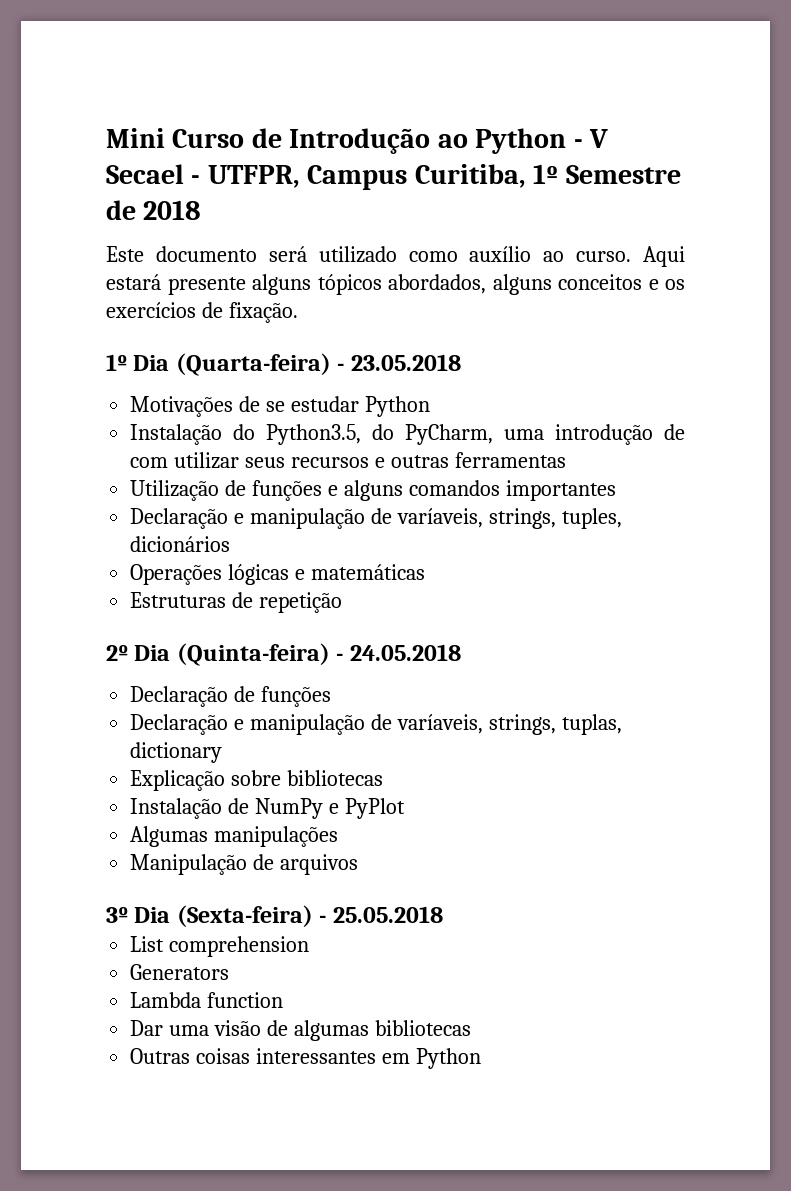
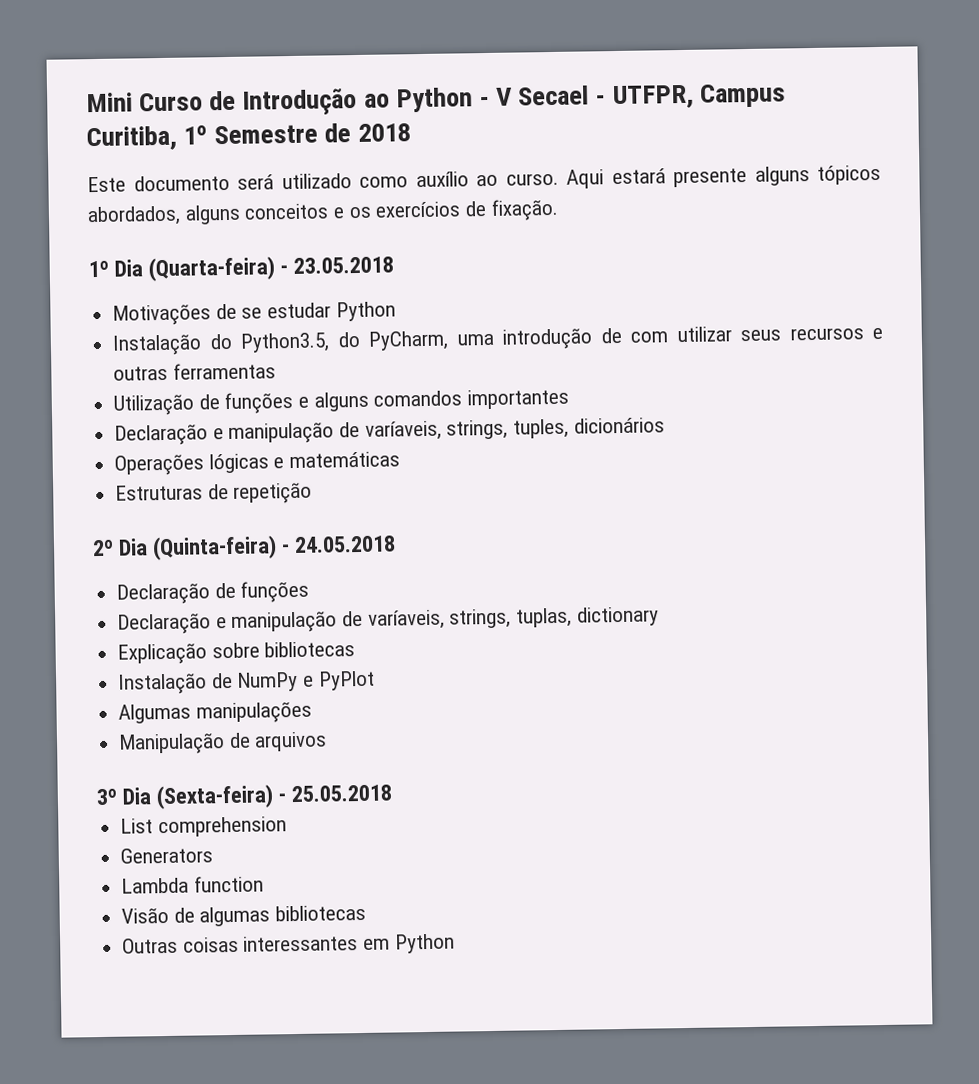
- Dar uma visão de algumas bibliotecas
+ Visão de algumas bibliotecas

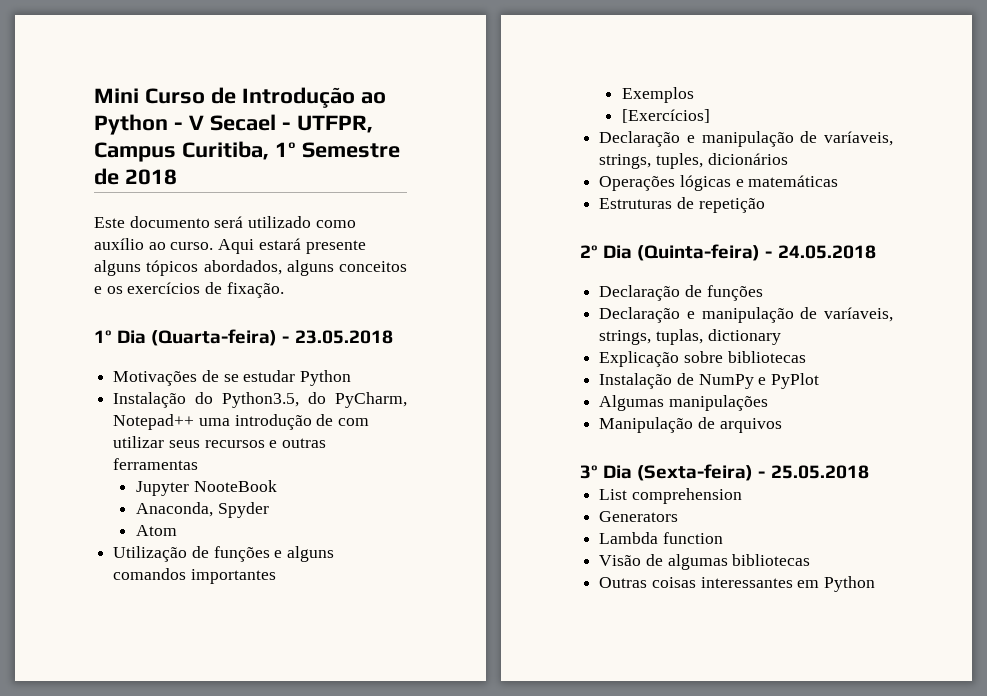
- Instalação do Python3.5, do PyCharm, uma introdução de com utilizar seus recursos e outras ferramentas
+ Instalação do Python3.5, do PyCharm, Notepad++ uma introdução de com utilizar seus recursos e outras ferramentas
+ Jupyter NooteBook
+ Anaconda, Spyder
+ Atom
+ Exemplos
+ [Exercícios]

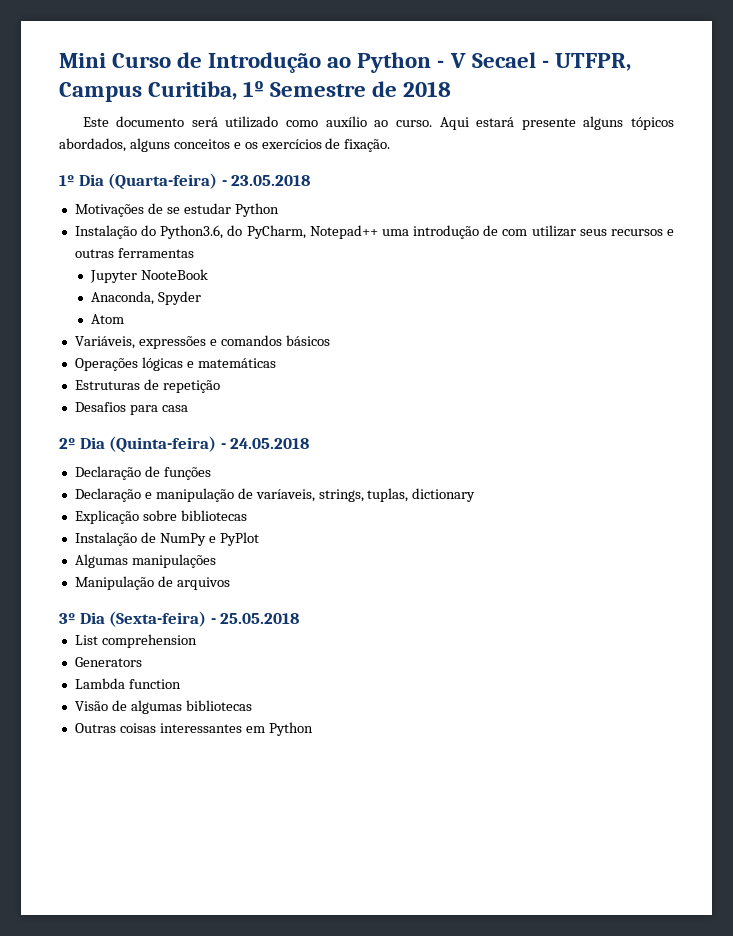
- Instalação do Python3.5, do PyCharm, Notepad++ uma introdução de com utilizar seus recursos e outras ferramentas
+ Instalação do Python3.6, do PyCharm, Notepad++ uma introdução de com utilizar seus recursos e outras ferramentas
- Utilização de funções e alguns comandos importantes
- Exemplos
- [Exercícios]
- Declaração e manipulação de varíaveis, strings, tuples, dicionários
+ Variáveis, expressões e comandos básicos
+ Desafios para casa

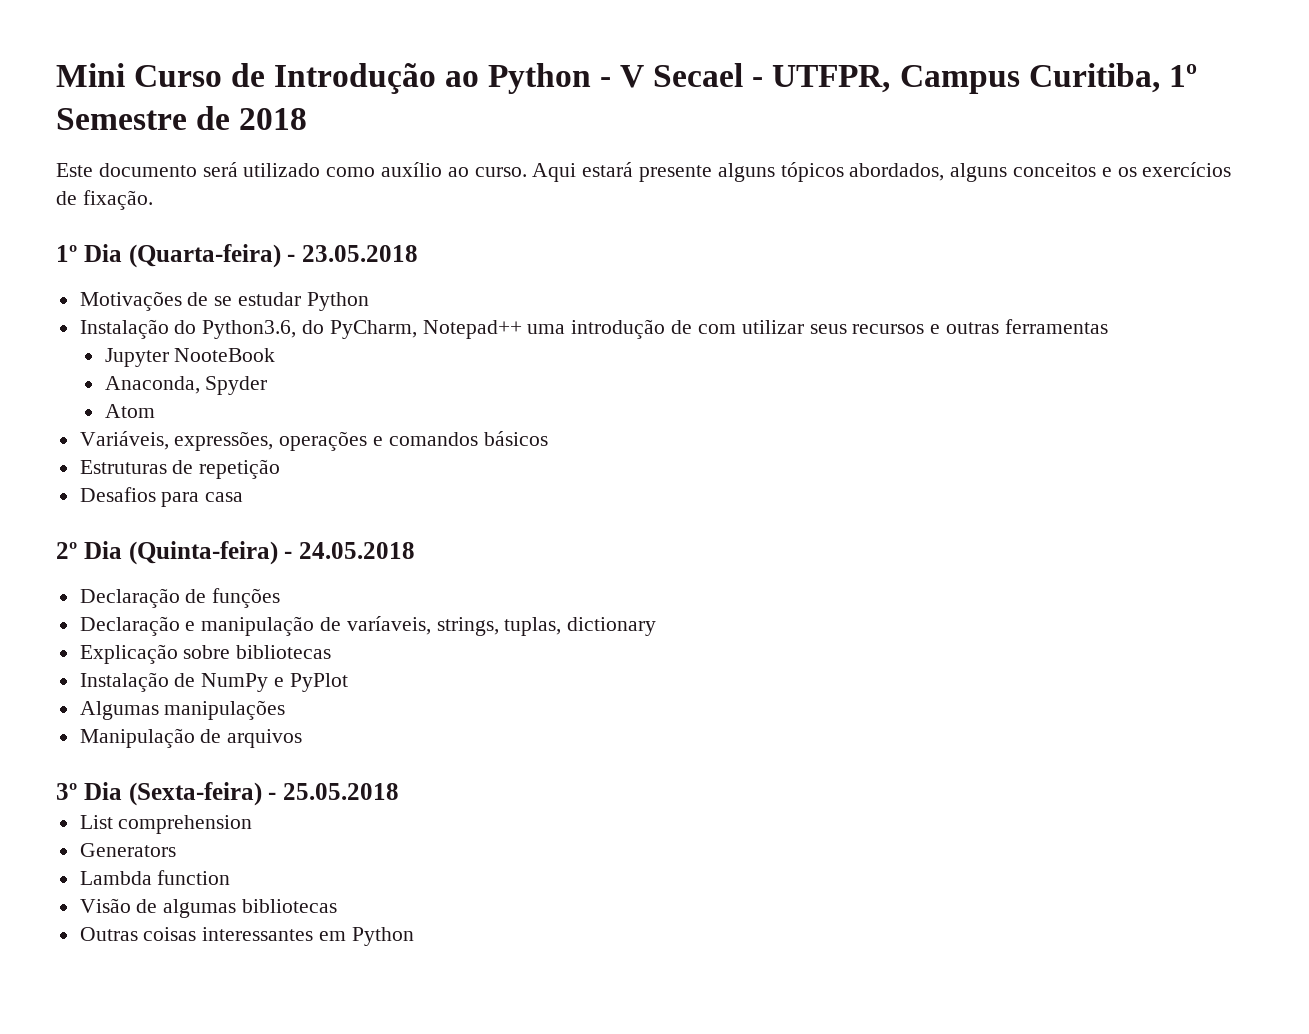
- Variáveis, expressões e comandos básicos
+ Variáveis, expressões, operações e comandos básicos
- Operações lógicas e matemáticas

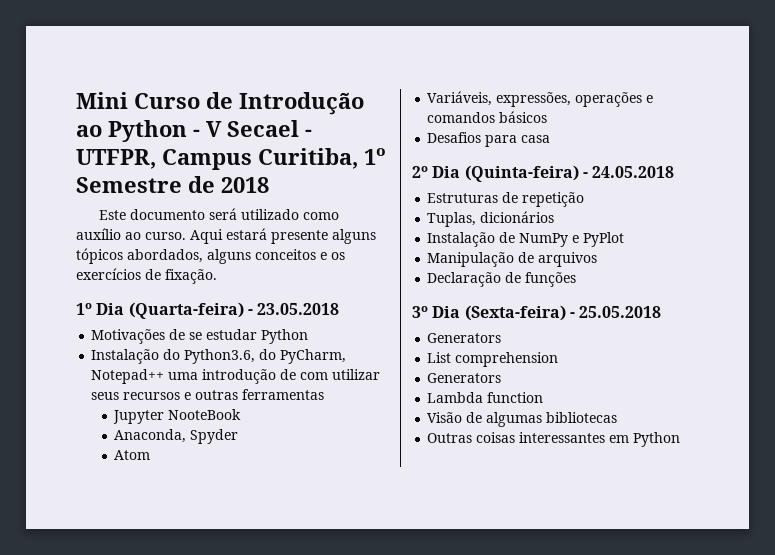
- Estruturas de repetição
- Declaração de funções
- Declaração e manipulação de varíaveis, strings, tuplas, dictionary
- Explicação sobre bibliotecas
+ Estruturas de repetição
+ Tuplas, dicionários
- Algumas manipulações
+ Declaração de funções
  3º Dia (Sexta-feira) - 25.05.2018
+ Generators

